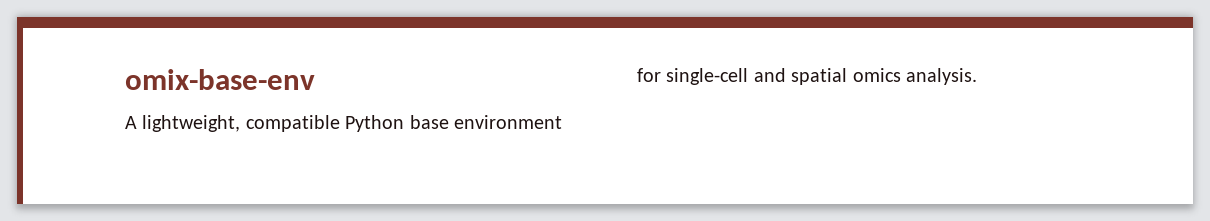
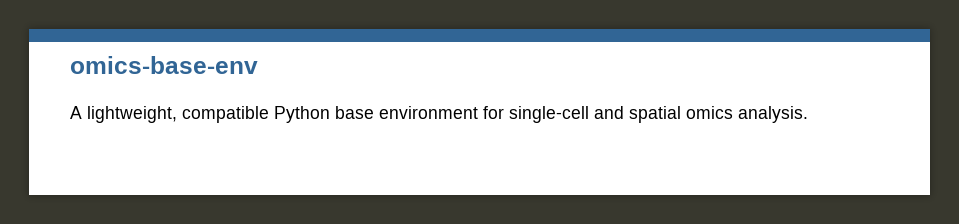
- omix-base-env
+ omics-base-env

